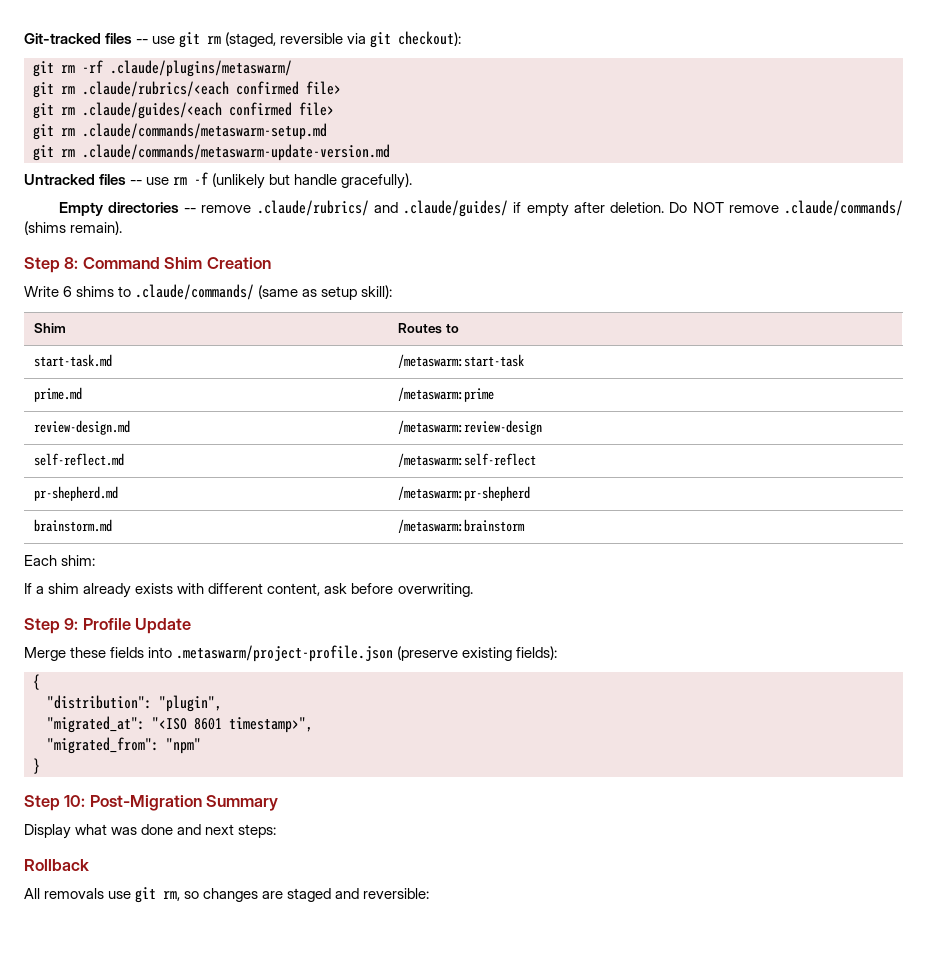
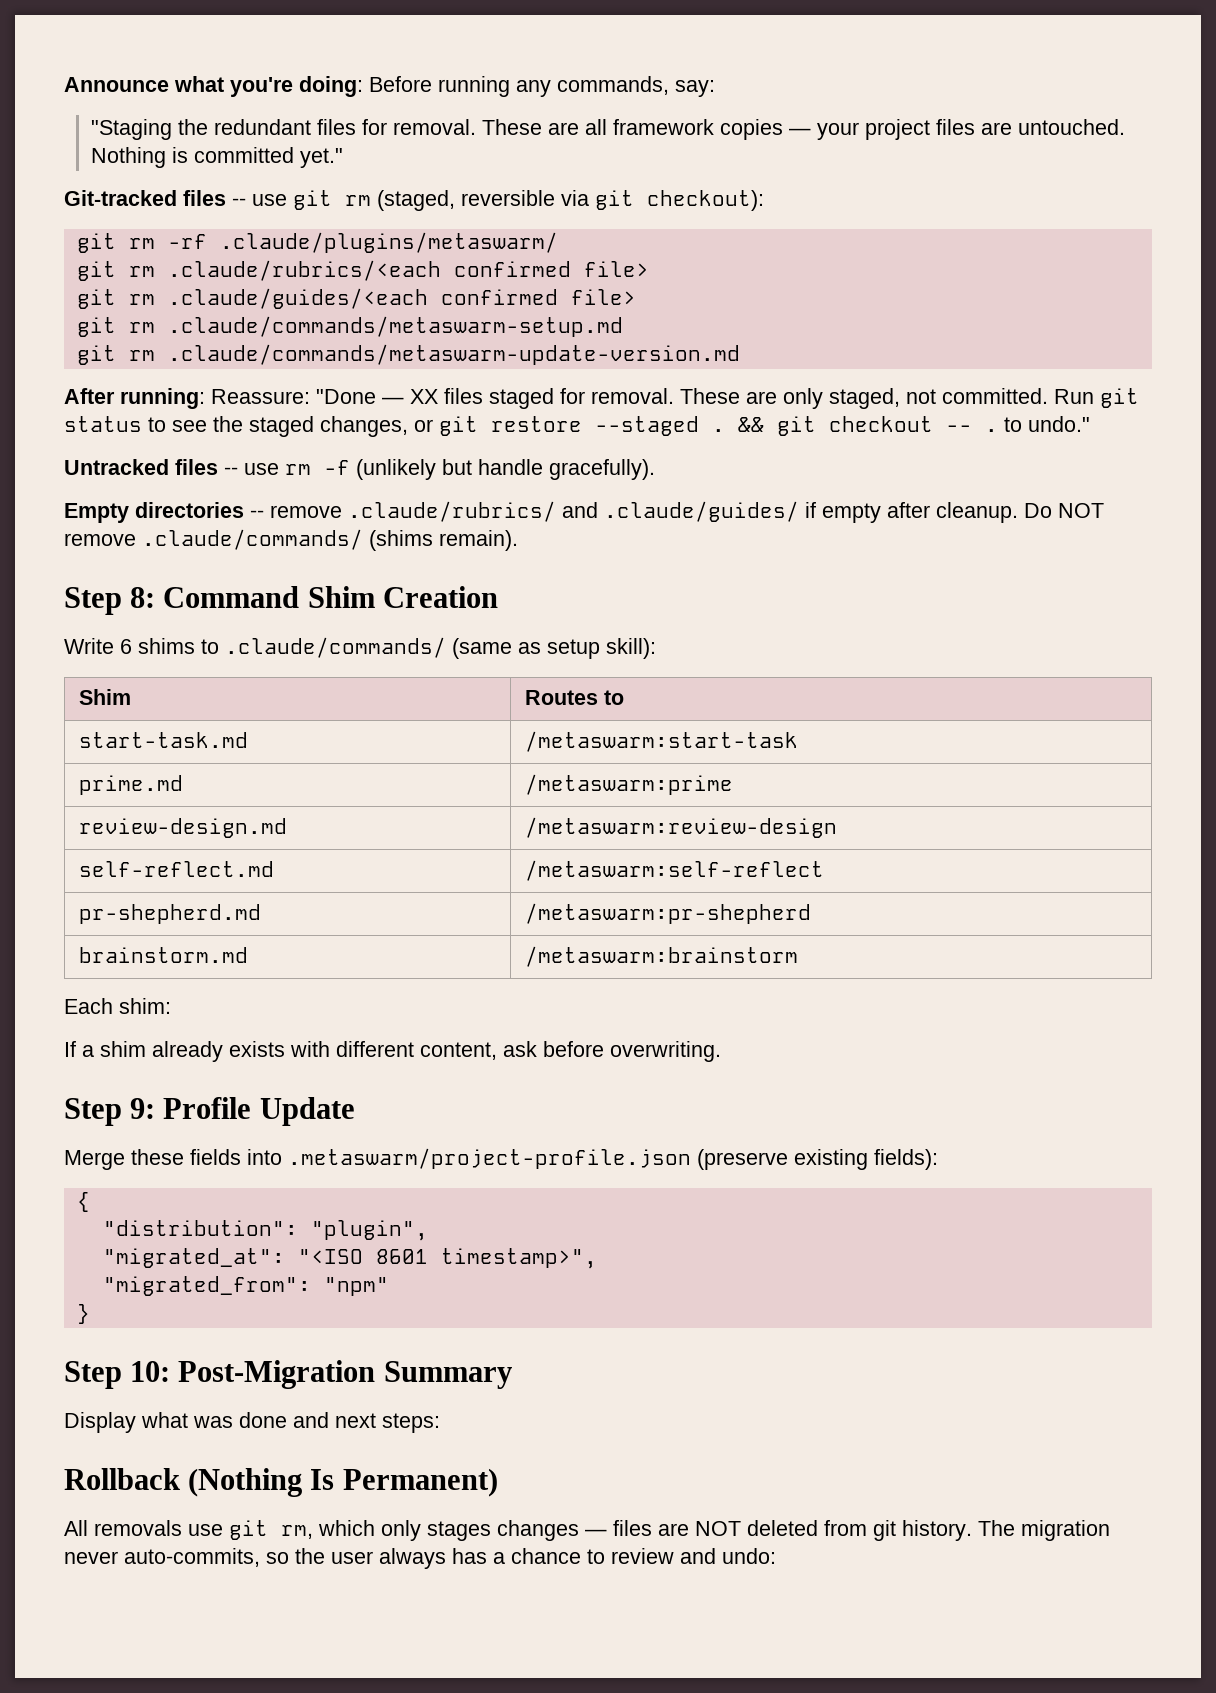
+ Announce what you're doing: Before running any commands, say:
+ "Staging the redundant files for removal. These are all framework copies — your project files are untouched. Nothing is committed yet."
+ After running: Reassure: "Done — XX files staged for removal. These are only staged, not committed. Run git status to see the staged changes, or git restore --staged . && git checkout -- . to undo."
- Empty directories -- remove .claude/rubrics/ and .claude/guides/ if empty after deletion.
+ Empty directories -- remove .claude/rubrics/ and .claude/guides/ if empty after cleanup.
- Rollback
+ Rollback (Nothing Is Permanent)
- All removals use git rm, so changes are staged and reversible:
+ All removals use git rm, which only stages changes — files are NOT deleted from git history. The migration never auto-commits, so the user always has a chance to review and undo:

